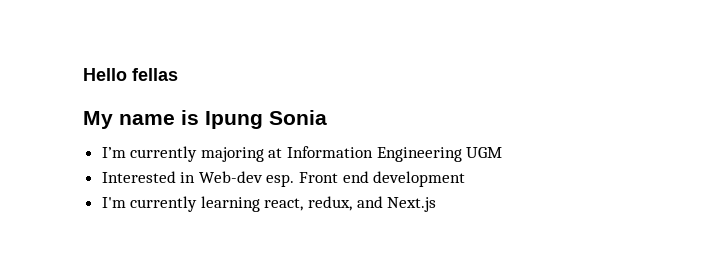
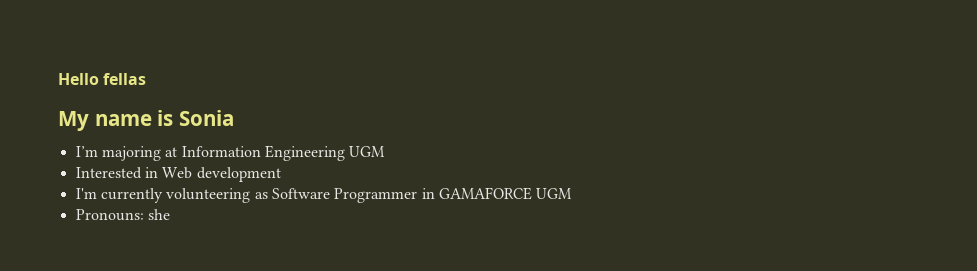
- My name is Ipung Sonia
+ My name is Sonia
- I’m currently majoring at Information Engineering UGM
+ I’m majoring at Information Engineering UGM
- Interested in Web-dev esp. Front end development
+ Interested in Web development
- I'm currently learning react, redux, and Next.js
+ I'm currently volunteering as Software Programmer in GAMAFORCE UGM
+ Pronouns: she

